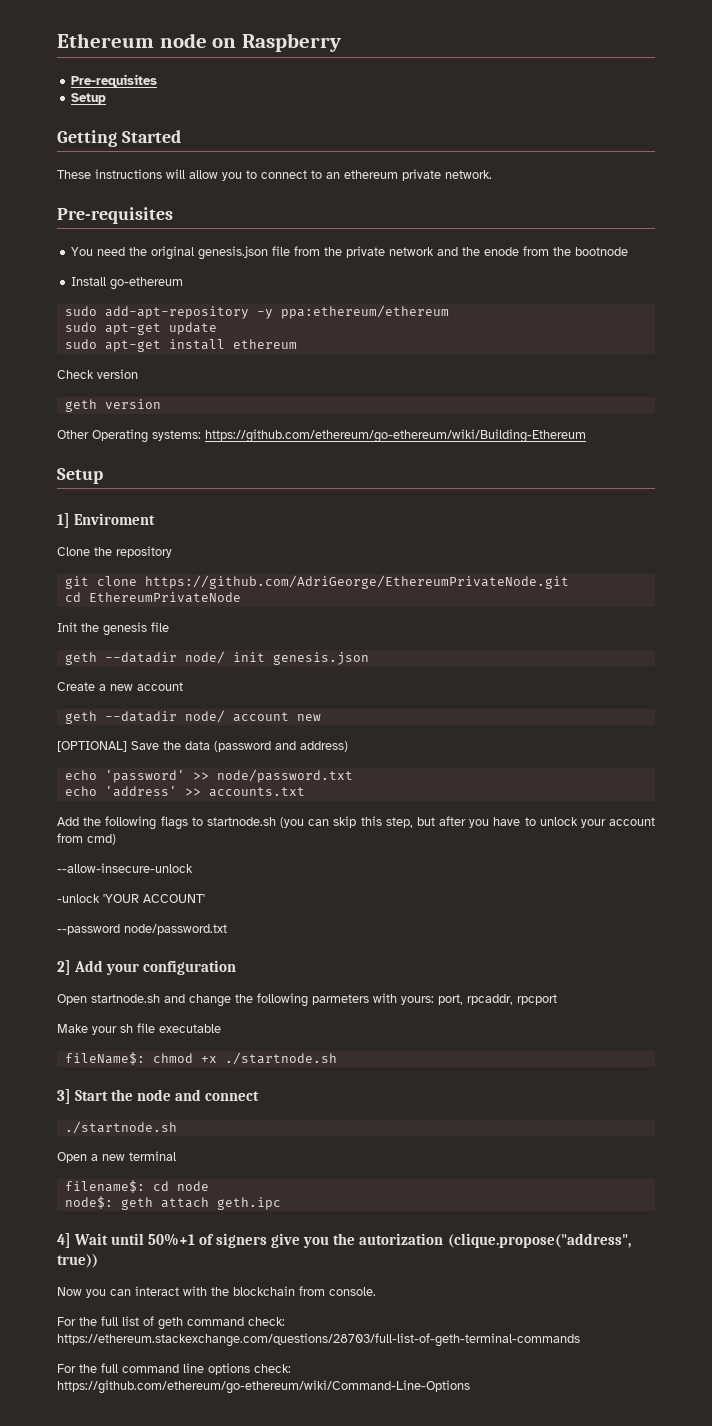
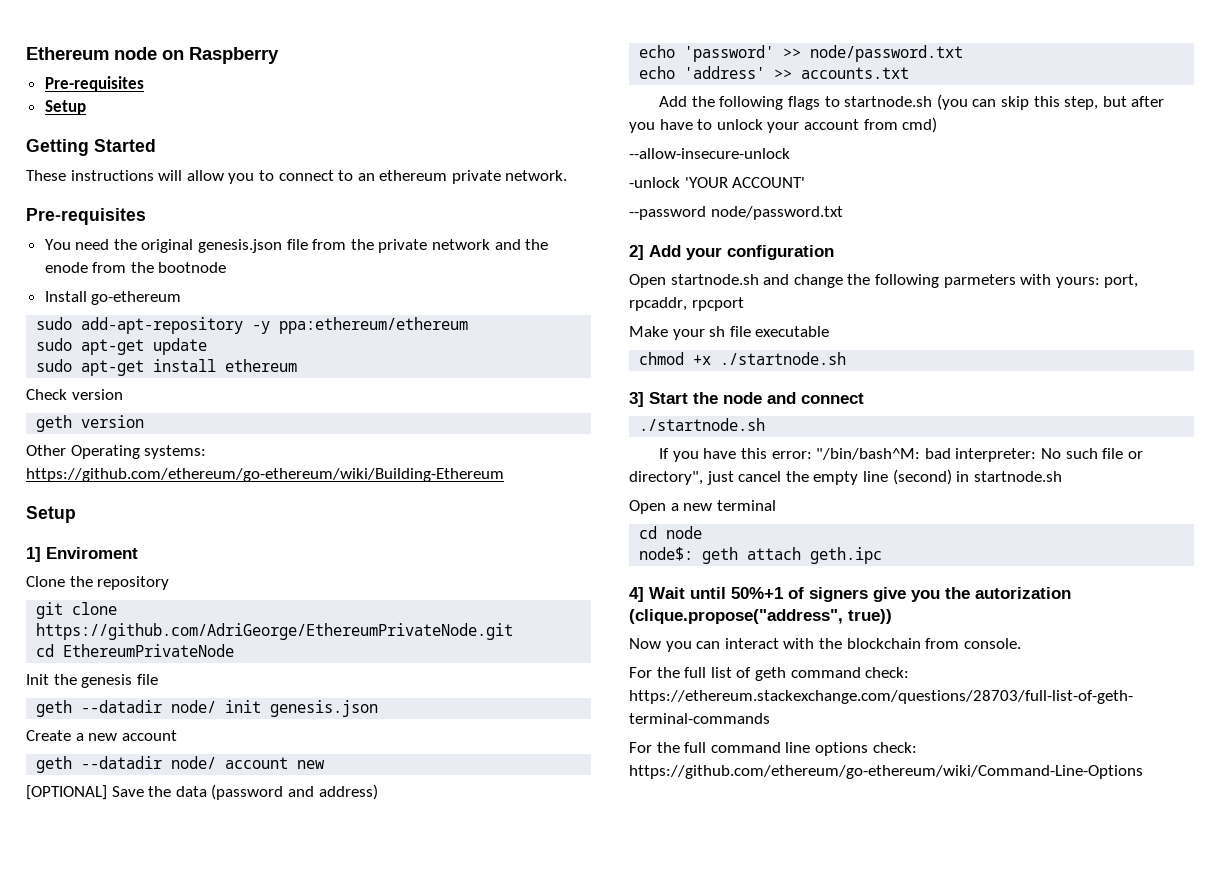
- fileName$: chmod +x ./startnode.sh
+ chmod +x ./startnode.sh
+ If you have this error: "/bin/bash^M: bad interpreter: No such file or directory", just cancel the empty line (second) in startnode.sh
- filename$: cd node
+ cd node

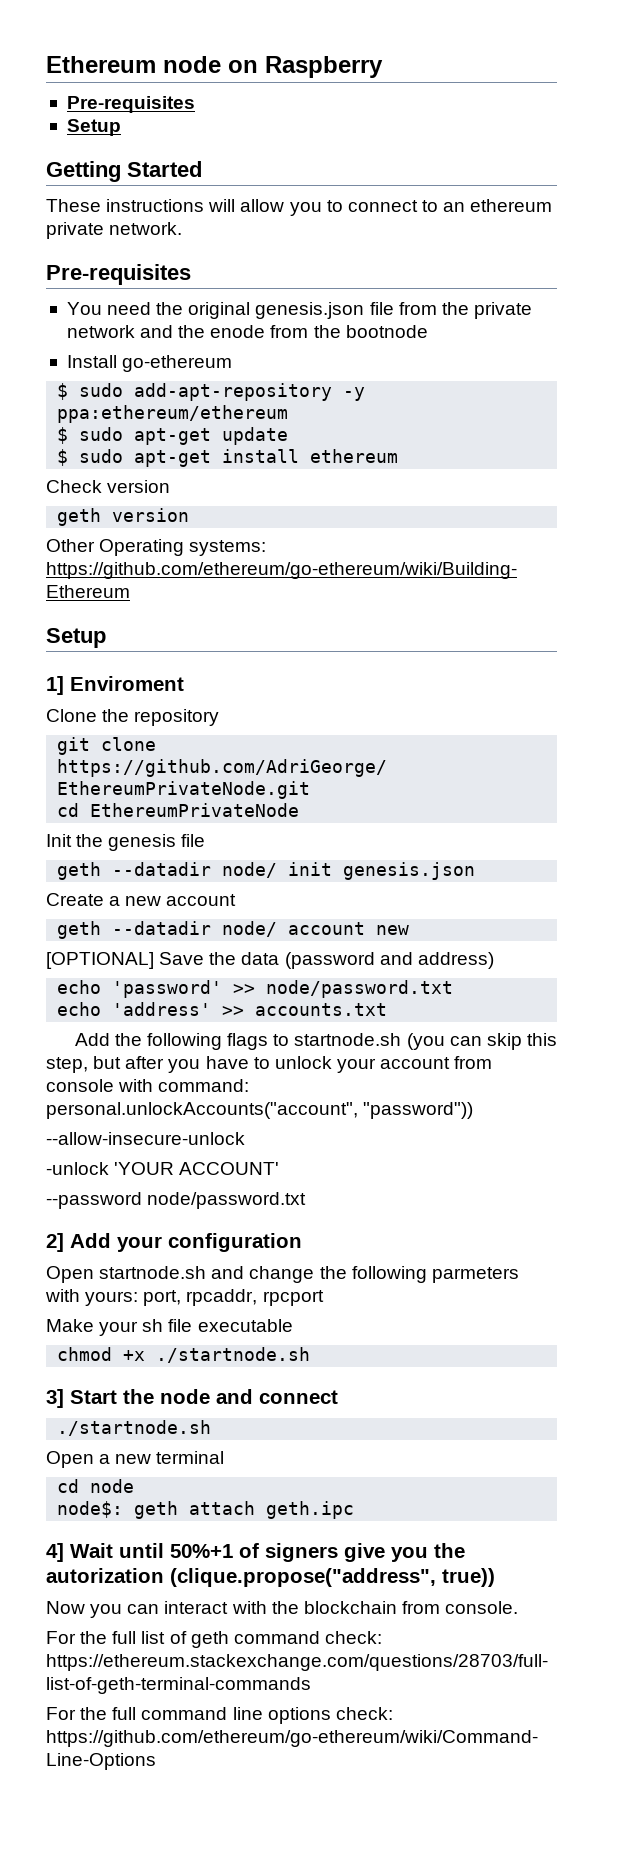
- sudo add-apt-repository -y ppa:ethereum/ethereum
+ $ sudo add-apt-repository -y ppa:ethereum/ethereum
- sudo apt-get update
+ $ sudo apt-get update
- sudo apt-get install ethereum
+ $ sudo apt-get install ethereum
- Add the following flags to startnode.sh (you can skip this step, but after you have to unlock your account from cmd)
+ Add the following flags to startnode.sh (you can skip this step, but after you have to unlock your account from console with command: personal.unlockAccounts("account", "password"))
- If you have this error: "/bin/bash^M: bad interpreter: No such file or directory", just cancel the empty line (second) in startnode.sh

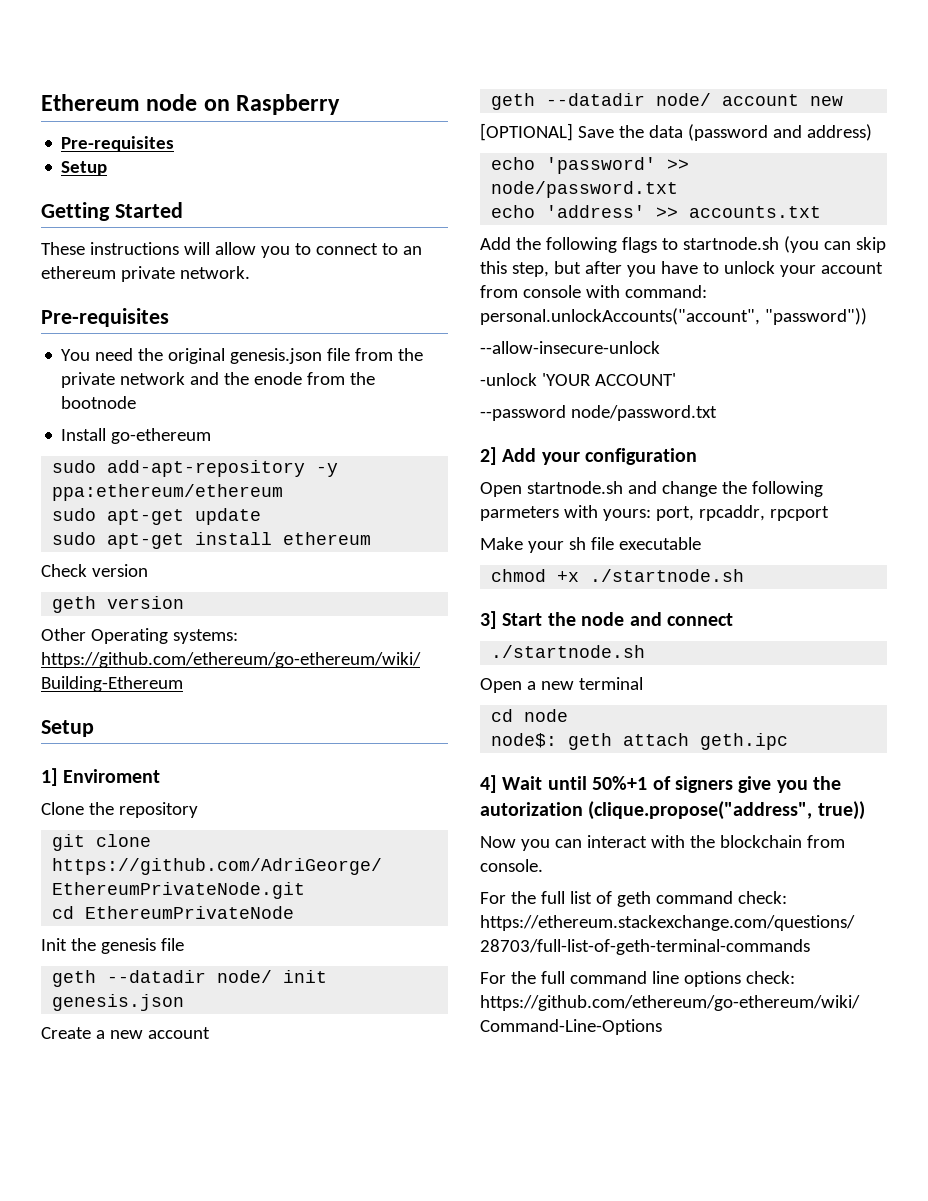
- $ sudo add-apt-repository -y ppa:ethereum/ethereum
+ sudo add-apt-repository -y ppa:ethereum/ethereum
- $ sudo apt-get update
+ sudo apt-get update
- $ sudo apt-get install ethereum
+ sudo apt-get install ethereum

